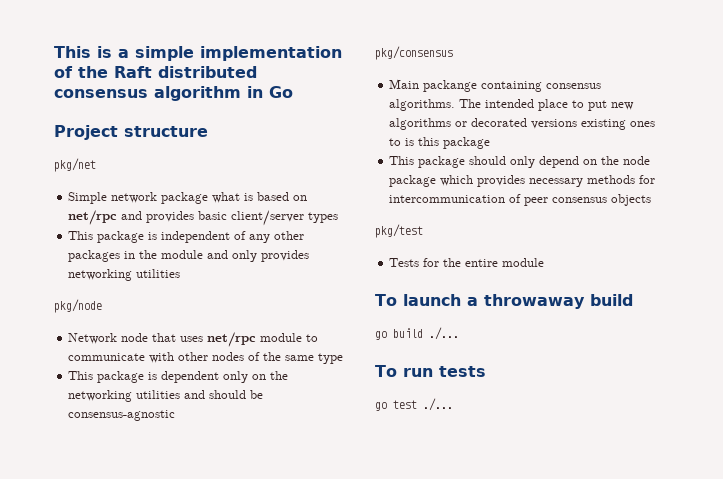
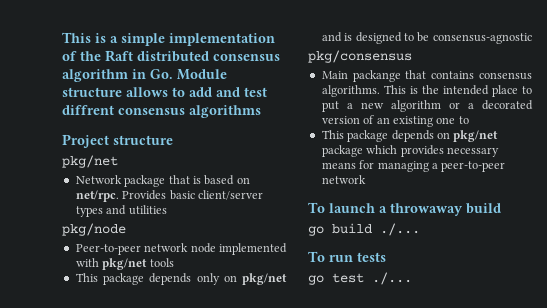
- This is a simple implementation of the Raft distributed consensus algorithm in Go
+ This is a simple implementation of the Raft distributed consensus algorithm in Go. Module structure allows to add and test diffrent consensus algorithms
  Project structure
  pkg/net
- Simple network package what is based on net/rpc and provides basic client/server types
- This package is independent of any other packages in the module and only provides networking utilities
+ Network package that is based on net/rpc. Provides basic client/server types and utilities
  pkg/node
- Network node that uses net/rpc module to communicate with other nodes of the same type
- This package is dependent only on the networking utilities and should be consensus-agnostic
+ Peer-to-peer network node implemented with pkg/net tools
+ This package depends only on pkg/net and is designed to be consensus-agnostic
- Main packange containing consensus algorithms. The intended place to put new algorithms or decorated versions existing ones to is this package
- This package should only depend on the node package which provides necessary methods for intercommunication of peer consensus objects
- pkg/test
- Tests for the entire module
+ Main packange that contains consensus algorithms. This is the intended place to put a new algorithm or a decorated version of an existing one to
+ This package depends on pkg/net package which provides necessary means for managing a peer-to-peer network

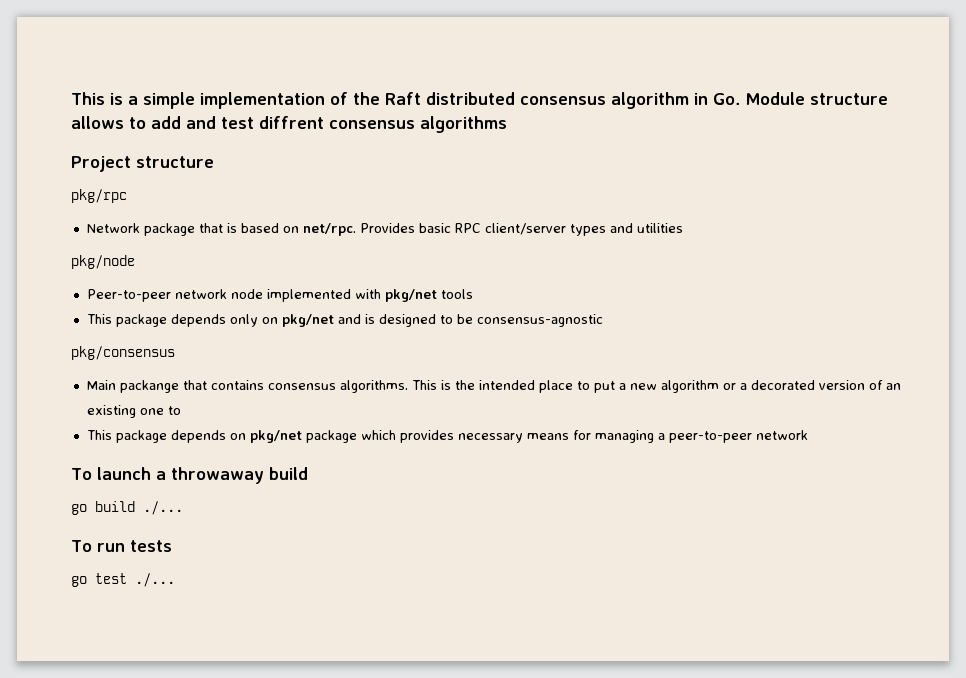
  Project structure
- pkg/net
+ pkg/rpc
- Provides basic client/server types and utilities
+ Provides basic RPC client/server types and utilities

